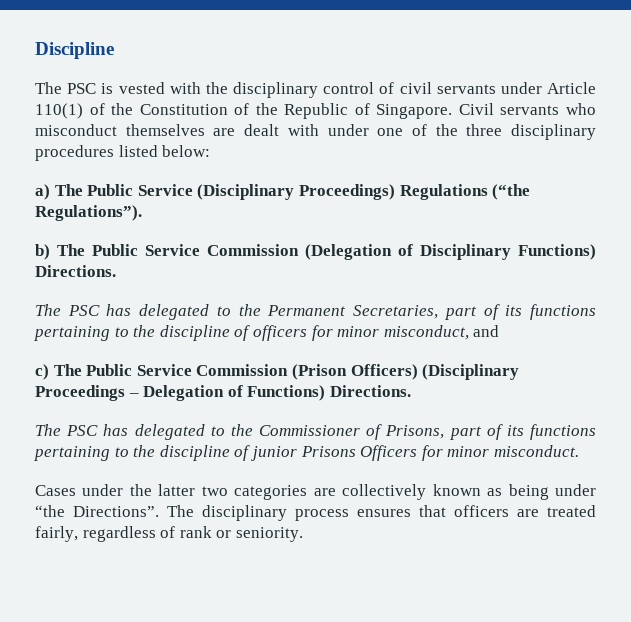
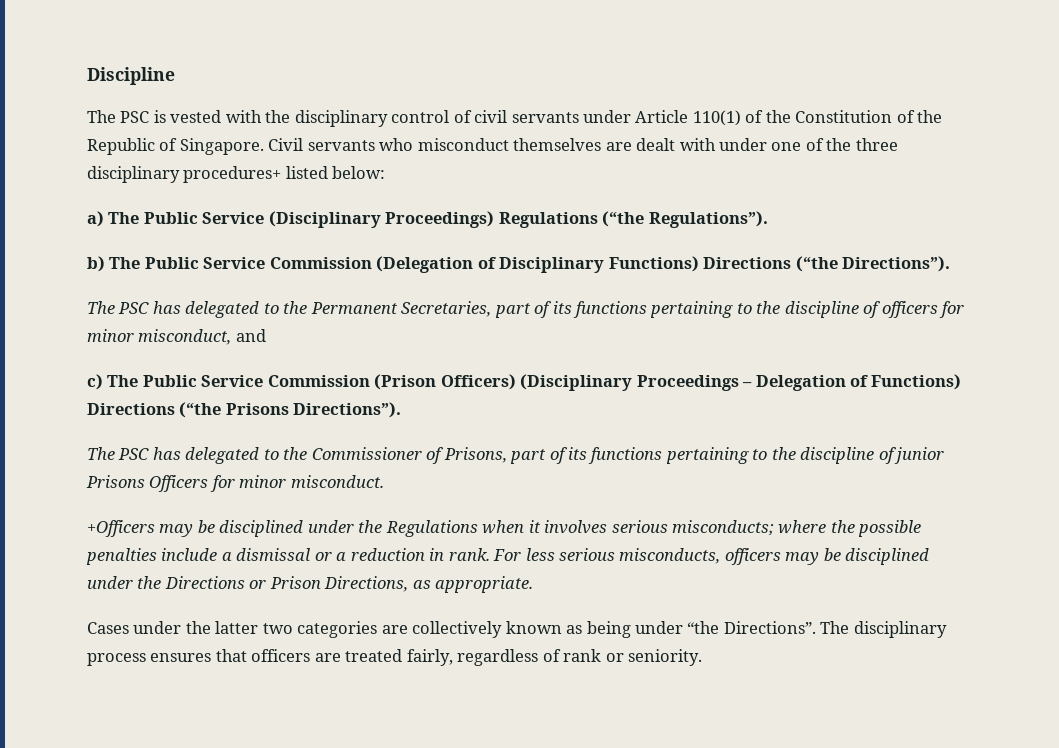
- Civil servants who misconduct themselves are dealt with under one of the three disciplinary procedures listed below:
+ Civil servants who misconduct themselves are dealt with under one of the three disciplinary procedures+ listed below:
- b) The Public Service Commission (Delegation of Disciplinary Functions) Directions.
+ b) The Public Service Commission (Delegation of Disciplinary Functions) Directions (“the Directions”).
- c) The Public Service Commission (Prison Officers) (Disciplinary Proceedings – Delegation of Functions) Directions.
+ c) The Public Service Commission (Prison Officers) (Disciplinary Proceedings – Delegation of Functions) Directions (“the Prisons Directions”).
+ +Officers may be disciplined under the Regulations when it involves serious misconducts; where the possible penalties include a dismissal or a reduction in rank. For less serious misconducts, officers may be disciplined under the Directions or Prison Directions, as appropriate.

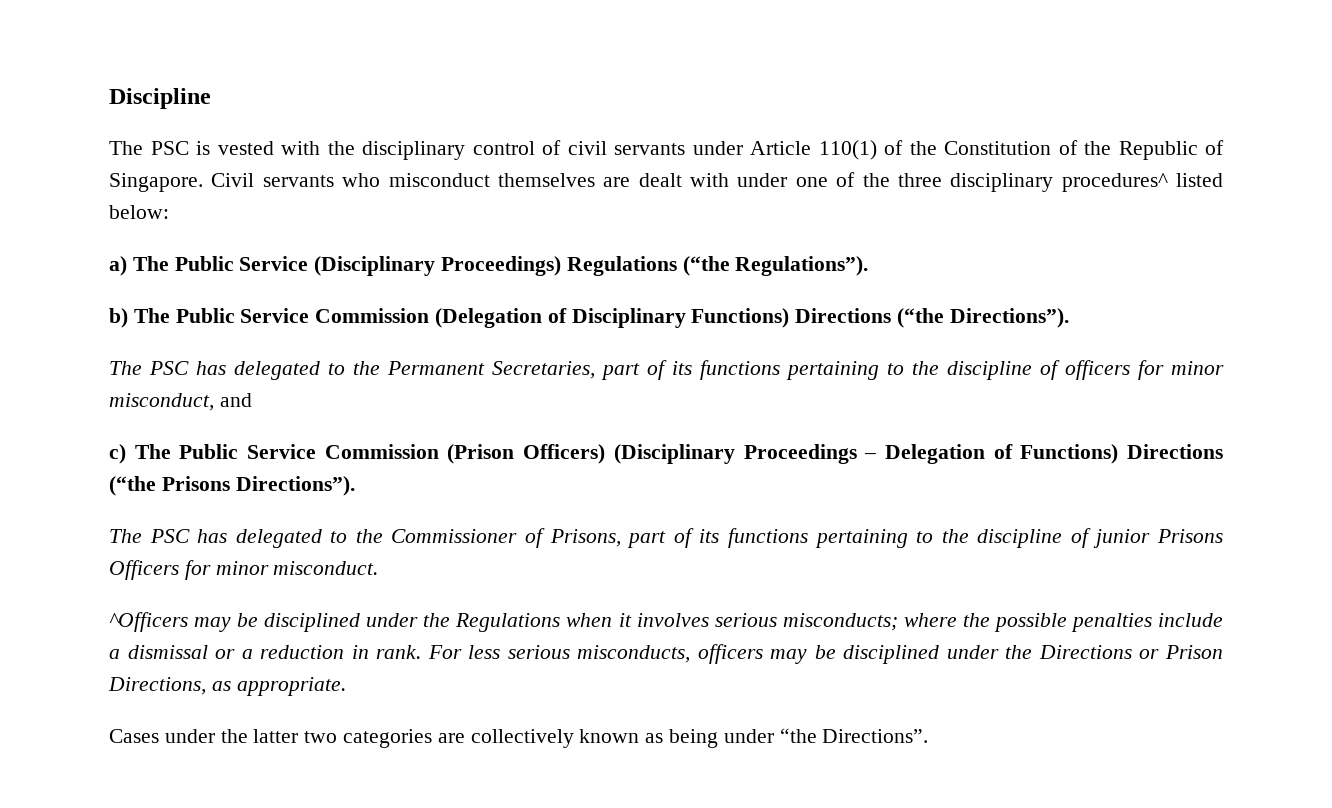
- Civil servants who misconduct themselves are dealt with under one of the three disciplinary procedures+ listed below:
+ Civil servants who misconduct themselves are dealt with under one of the three disciplinary procedures^ listed below:
- +Officers may be disciplined under the Regulations when it involves serious misconducts; where the possible penalties include a dismissal or a reduction in rank.
+ ^Officers may be disciplined under the Regulations when it involves serious misconducts; where the possible penalties include a dismissal or a reduction in rank.
- The disciplinary process ensures that officers are treated fairly, regardless of rank or seniority.

